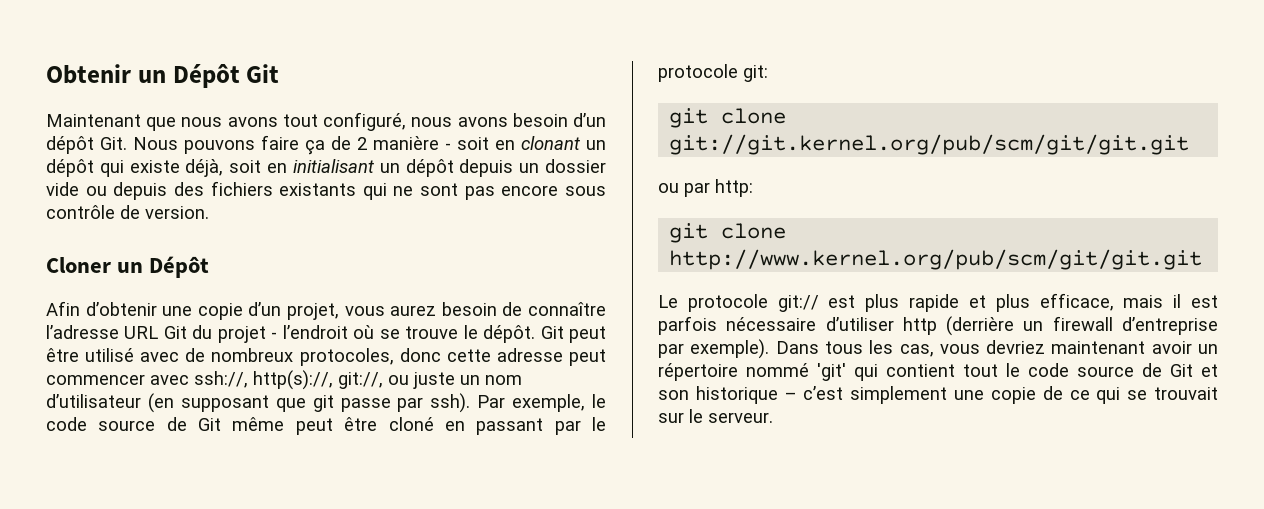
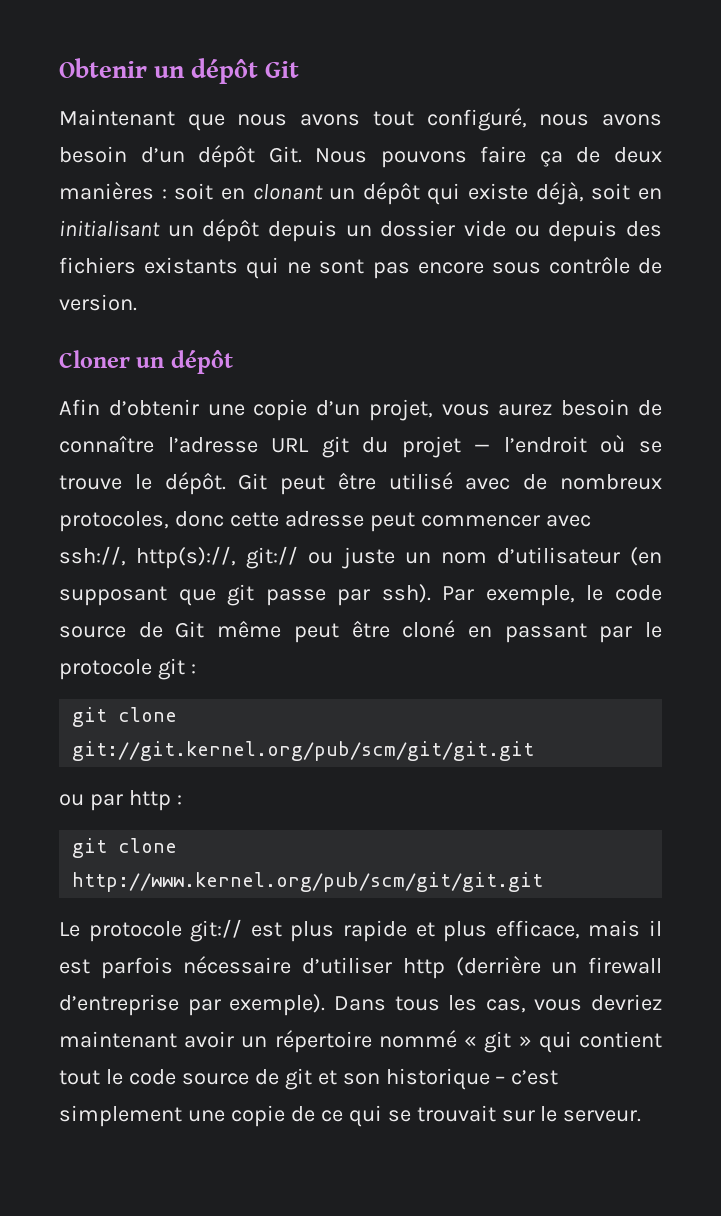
- Obtenir un Dépôt Git
+ Obtenir un dépôt Git
- Maintenant que nous avons tout configuré, nous avons besoin d’un dépôt Git. Nous pouvons faire ça de 2 manière - soit en clonant un dépôt qui existe déjà, soit en initialisant un dépôt depuis un dossier vide ou depuis des fichiers existants qui ne sont pas encore sous contrôle de version.
+ Maintenant que nous avons tout configuré, nous avons besoin d’un dépôt Git. Nous pouvons faire ça de deux manières : soit en clonant un dépôt qui existe déjà, soit en initialisant un dépôt depuis un dossier vide ou depuis des fichiers existants qui ne sont pas encore sous contrôle de version.
- Cloner un Dépôt
+ Cloner un dépôt
- Afin d’obtenir une copie d’un projet, vous aurez besoin de connaître l’adresse URL Git du projet - l’endroit où se trouve le dépôt.
+ Afin d’obtenir une copie d’un projet, vous aurez besoin de connaître l’adresse URL git du projet — l’endroit où se trouve le dépôt.
- Git peut être utilisé avec de nombreux protocoles, donc cette adresse peut commencer avec ssh://, http(s)://, git://, ou juste un nom d’utilisateur (en supposant que git passe par ssh).
+ Git peut être utilisé avec de nombreux protocoles, donc cette adresse peut commencer avec ssh://, http(s)://, git:// ou juste un nom d’utilisateur (en supposant que git passe par ssh).
- Par exemple, le code source de Git même peut être cloné en passant par le protocole git:
+ Par exemple, le code source de Git même peut être cloné en passant par le protocole git :
- ou par http:
+ ou par http :
- Dans tous les cas, vous devriez maintenant avoir un répertoire nommé 'git' qui contient tout le code source de Git et son historique – c’est simplement une copie de ce qui se trouvait sur le serveur.
+ Dans tous les cas, vous devriez maintenant avoir un répertoire nommé « git » qui contient tout le code source de git et son historique – c’est simplement une copie de ce qui se trouvait sur le serveur.

